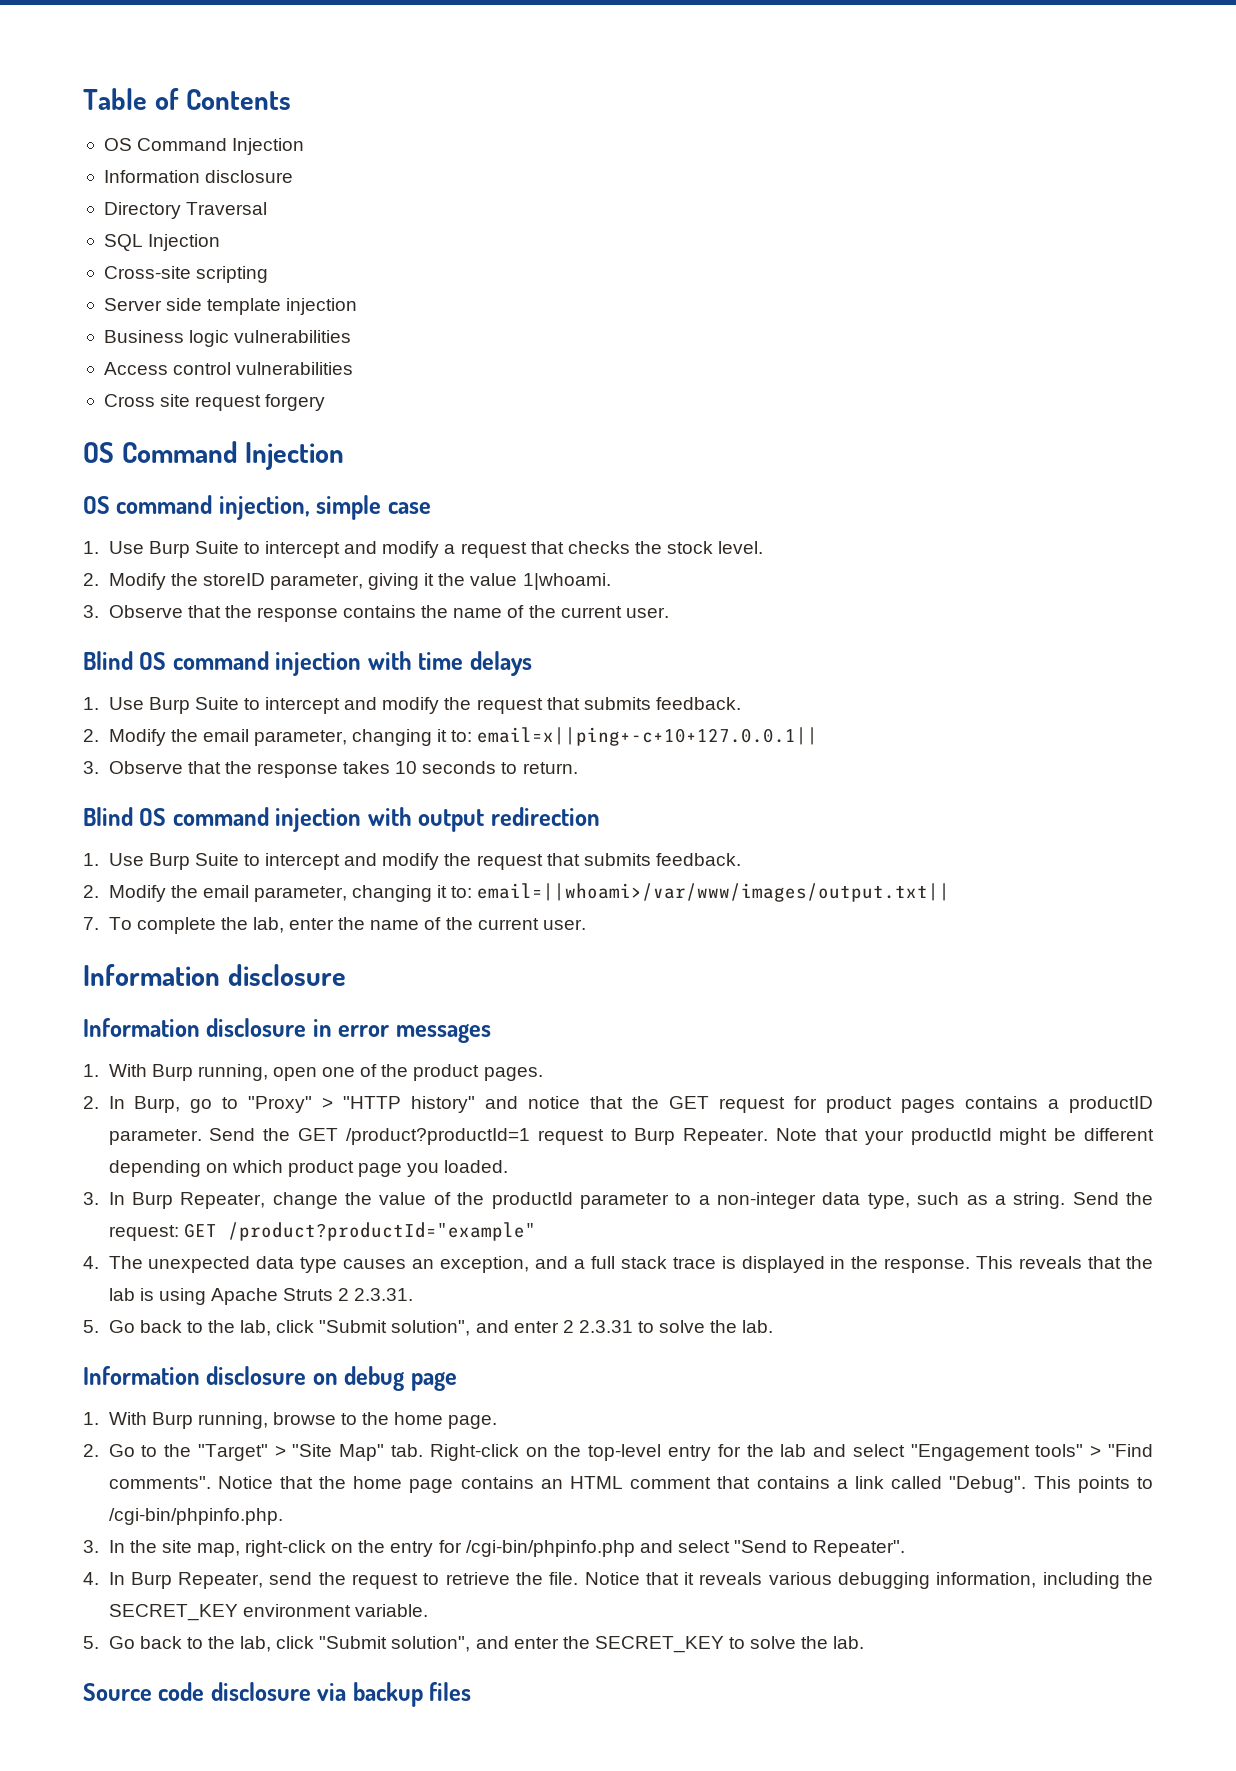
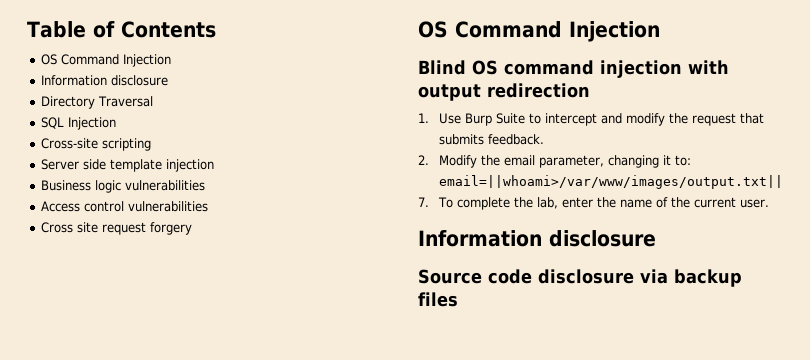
- OS command injection, simple case
- 1. Use Burp Suite to intercept and modify a request that checks the stock level.
- 2. Modify the storeID parameter, giving it the value 1|whoami.
- 3. Observe that the response contains the name of the current user.
- Blind OS command injection with time delays
- 1. Use Burp Suite to intercept and modify the request that submits feedback.
- 2. Modify the email parameter, changing it to: email=x||ping+-c+10+127.0.0.1||
- 3. Observe that the response takes 10 seconds to return.
- Information disclosure in error messages
- 1. With Burp running, open one of the product pages.
- 2. In Burp, go to "Proxy" > "HTTP history" and notice that the GET request for product pages contains a productID parameter. Send the GET /product?productId=1 request to Burp Repeater. Note that your productId might be different depending on which product page you loaded.
- 3. In Burp Repeater, change the value of the productId parameter to a non-integer data type, such as a string. Send the request: GET /product?productId="example"
- 4. The unexpected data type causes an exception, and a full stack trace is displayed in the response. This reveals that the lab is using Apache Struts 2 2.3.31.
- 5. Go back to the lab, click "Submit solution", and enter 2 2.3.31 to solve the lab.
- Information disclosure on debug page
- 1. With Burp running, browse to the home page.
- 2. Go to the "Target" > "Site Map" tab. Right-click on the top-level entry for the lab and select "Engagement tools" > "Find comments". Notice that the home page contains an HTML comment that contains a link called "Debug". This points to /cgi-bin/phpinfo.php.
- 3. In the site map, right-click on the entry for /cgi-bin/phpinfo.php and select "Send to Repeater".
- 4. In Burp Repeater, send the request to retrieve the file. Notice that it reveals various debugging information, including the SECRET_KEY environment variable.
- 5. Go back to the lab, click "Submit solution", and enter the SECRET_KEY to solve the lab.

